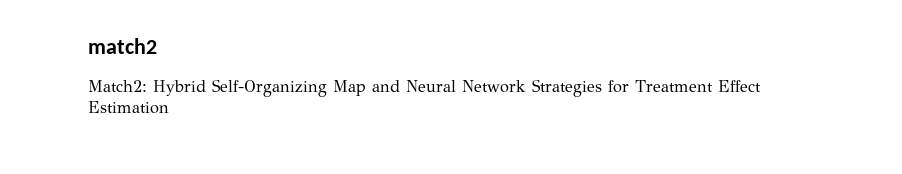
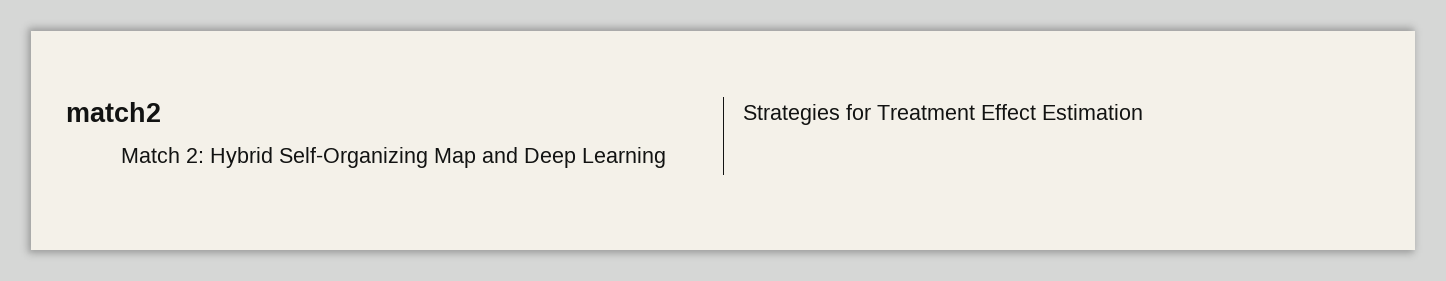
- Match2: Hybrid Self-Organizing Map and Neural Network Strategies for Treatment Effect Estimation
+ Match 2: Hybrid Self-Organizing Map and Deep Learning Strategies for Treatment Effect Estimation

